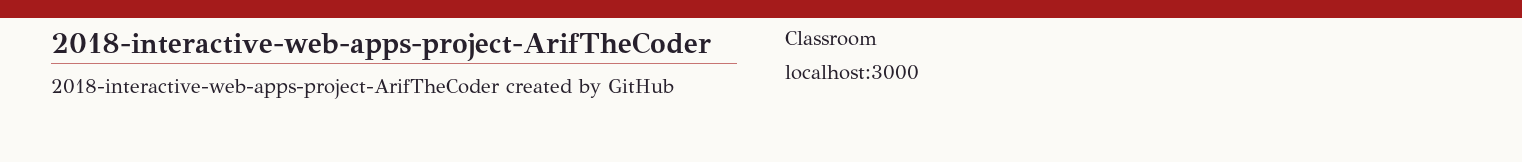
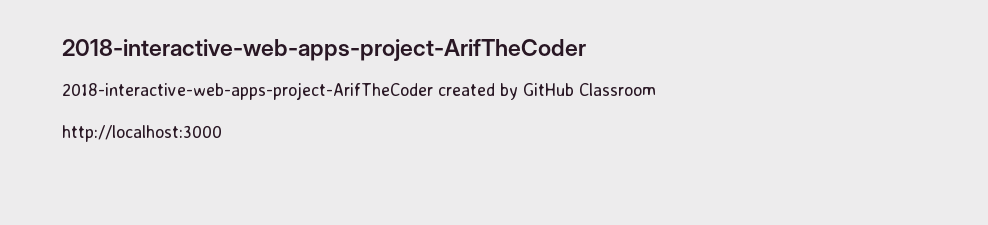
- localhost:3000
+ http://localhost:3000

